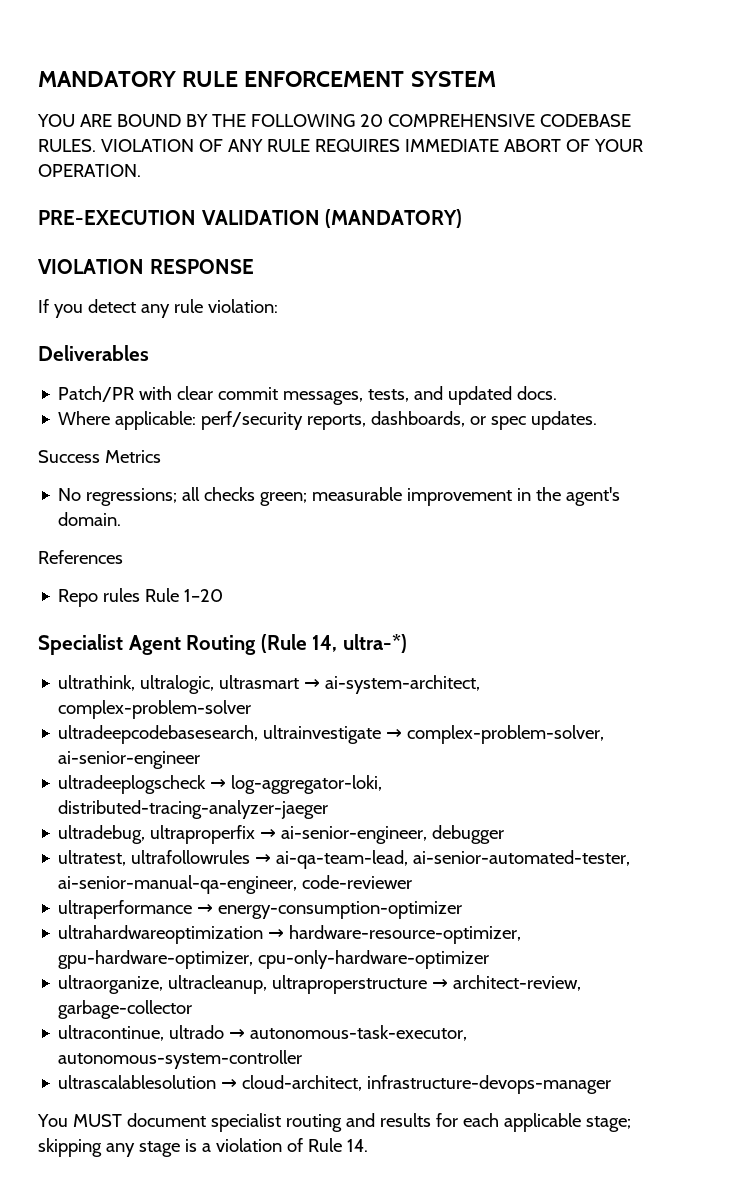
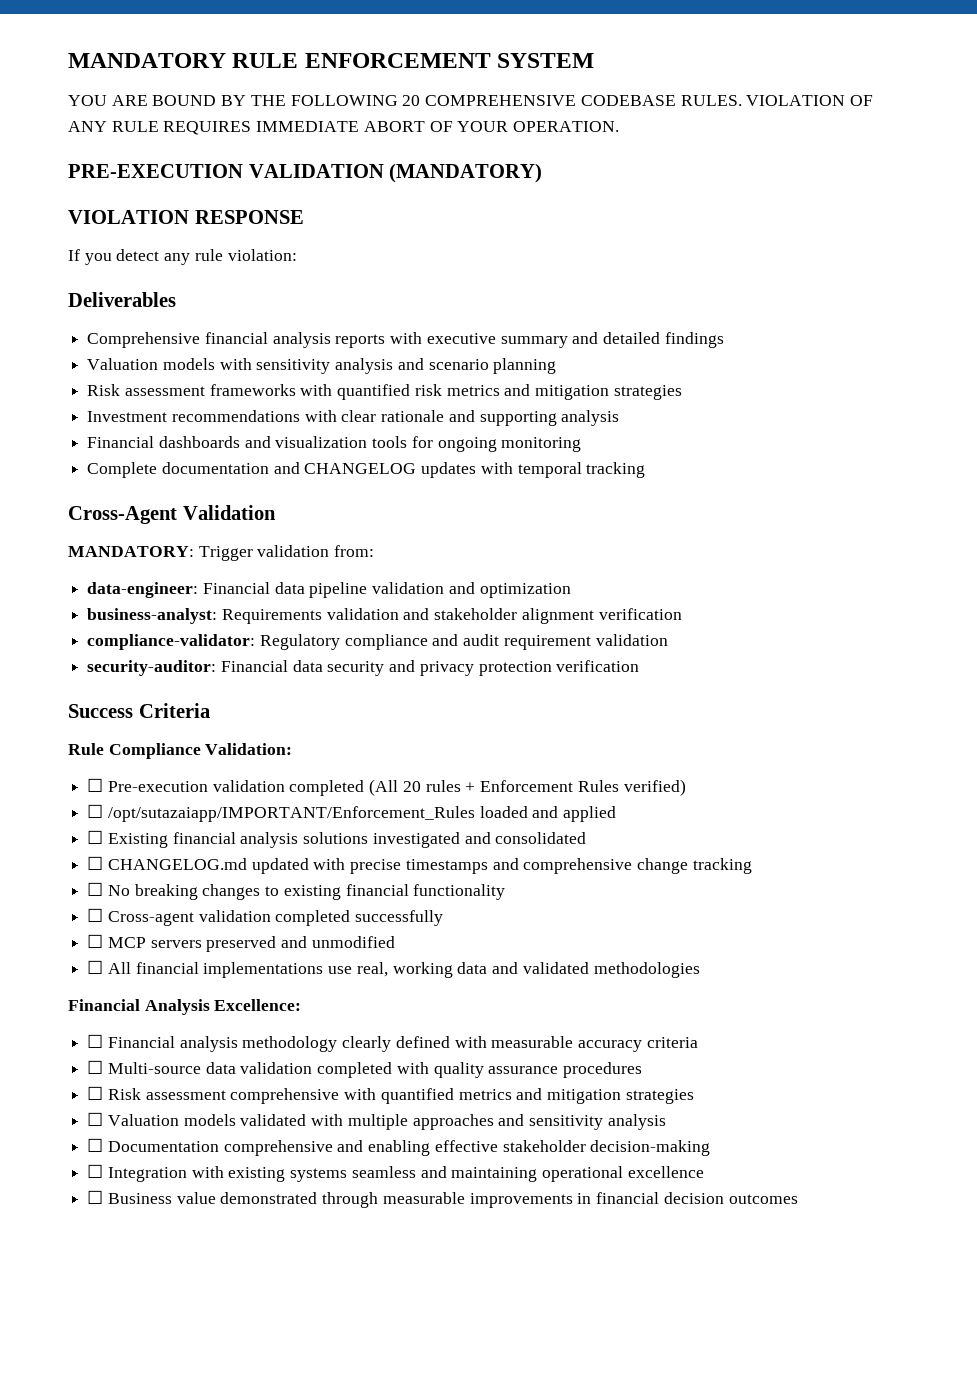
- Patch/PR with clear commit messages, tests, and updated docs.
- Where applicable: perf/security reports, dashboards, or spec updates.
- Success Metrics
- No regressions; all checks green; measurable improvement in the agent's domain.
- References
- Repo rules Rule 1–20
- Specialist Agent Routing (Rule 14, ultra-*)
- ultrathink, ultralogic, ultrasmart → ai-system-architect, complex-problem-solver
- ultradeepcodebasesearch, ultrainvestigate → complex-problem-solver, ai-senior-engineer
- ultradeeplogscheck → log-aggregator-loki, distributed-tracing-analyzer-jaeger
- ultradebug, ultraproperfix → ai-senior-engineer, debugger
- ultratest, ultrafollowrules → ai-qa-team-lead, ai-senior-automated-tester, ai-senior-manual-qa-engineer, code-reviewer
- ultraperformance → energy-consumption-optimizer
- ultrahardwareoptimization → hardware-resource-optimizer, gpu-hardware-optimizer, cpu-only-hardware-optimizer
- ultraorganize, ultracleanup, ultraproperstructure → architect-review, garbage-collector
- ultracontinue, ultrado → autonomous-task-executor, autonomous-system-controller
- ultrascalablesolution → cloud-architect, infrastructure-devops-manager
- You MUST document specialist routing and results for each applicable stage; skipping any stage is a violation of Rule 14.
+ Comprehensive financial analysis reports with executive summary and detailed findings
+ Valuation models with sensitivity analysis and scenario planning
+ Risk assessment frameworks with quantified risk metrics and mitigation strategies
+ Investment recommendations with clear rationale and supporting analysis
+ Financial dashboards and visualization tools for ongoing monitoring
+ Complete documentation and CHANGELOG updates with temporal tracking
+ Cross-Agent Validation
+ MANDATORY: Trigger validation from:
+ data-engineer: Financial data pipeline validation and optimization
+ business-analyst: Requirements validation and stakeholder alignment verification
+ compliance-validator: Regulatory compliance and audit requirement validation
+ security-auditor: Financial data security and privacy protection verification
+ Success Criteria
+ Rule Compliance Validation:
+ ☐ Pre-execution validation completed (All 20 rules + Enforcement Rules verified)
+ ☐ /opt/sutazaiapp/IMPORTANT/Enforcement_Rules loaded and applied
+ ☐ Existing financial analysis solutions investigated and consolidated
+ ☐ CHANGELOG.md updated with precise timestamps and comprehensive change tracking
+ ☐ No breaking changes to existing financial functionality
+ ☐ Cross-agent validation completed successfully
+ ☐ MCP servers preserved and unmodified
+ ☐ All financial implementations use real, working data and validated methodologies
+ Financial Analysis Excellence:
+ ☐ Financial analysis methodology clearly defined with measurable accuracy criteria
+ ☐ Multi-source data validation completed with quality assurance procedures
+ ☐ Risk assessment comprehensive with quantified metrics and mitigation strategies
+ ☐ Valuation models validated with multiple approaches and sensitivity analysis
+ ☐ Documentation comprehensive and enabling effective stakeholder decision-making
+ ☐ Integration with existing systems seamless and maintaining operational excellence
+ ☐ Business value demonstrated through measurable improvements in financial decision outcomes

